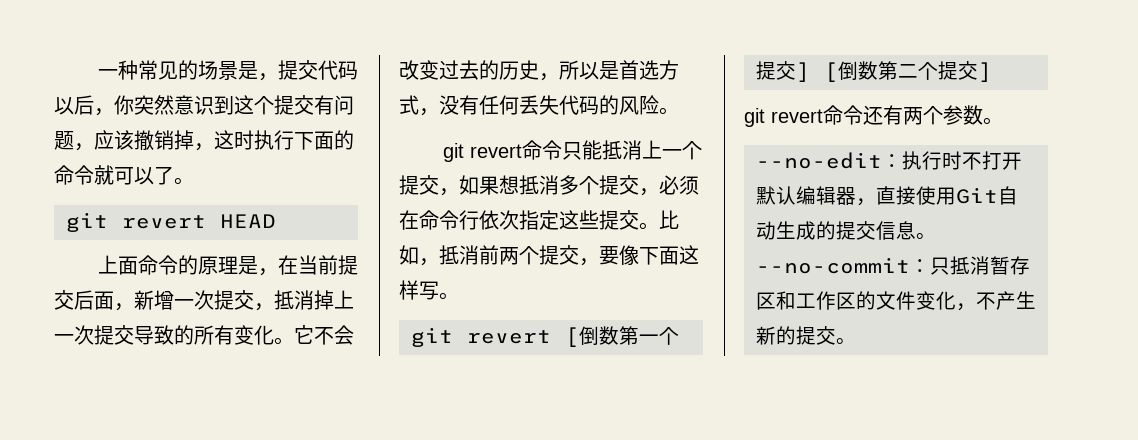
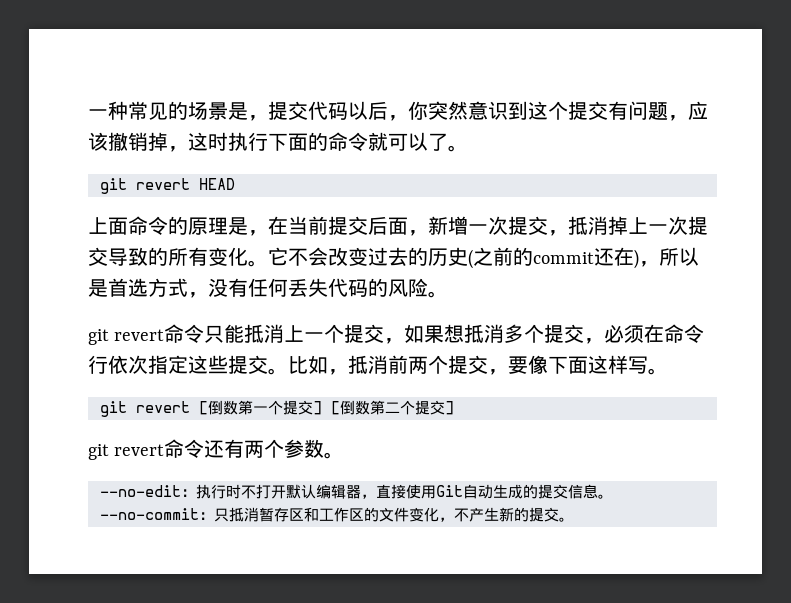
- 它不会改变过去的历史，所以是首选方式，没有任何丢失代码的风险。
+ 它不会改变过去的历史(之前的commit还在)，所以是首选方式，没有任何丢失代码的风险。

